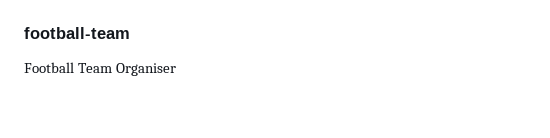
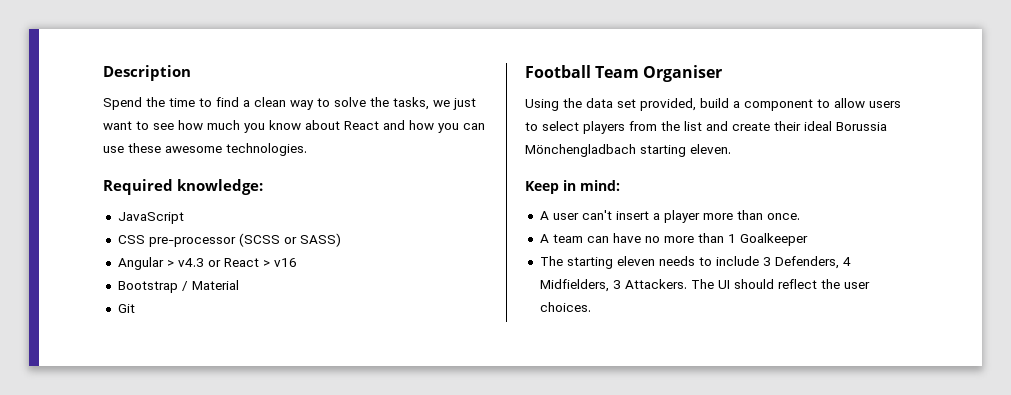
- football-team
+ Description
+ Spend the time to find a clean way to solve the tasks, we just want to see how much you know about React and how you can use these awesome technologies.
+ Required knowledge:
+ JavaScript
+ CSS pre-processor (SCSS or SASS)
+ Angular > v4.3 or React > v16
+ Bootstrap / Material
+ Git
  Football Team Organiser
+ Using the data set provided, build a component to allow users to select players from the list and create their ideal Borussia Mönchengladbach starting eleven.
+ Keep in mind:
+ A user can't insert a player more than once.
+ A team can have no more than 1 Goalkeeper
+ The starting eleven needs to include 3 Defenders, 4 Midfielders, 3 Attackers. The UI should reflect the user choices.

